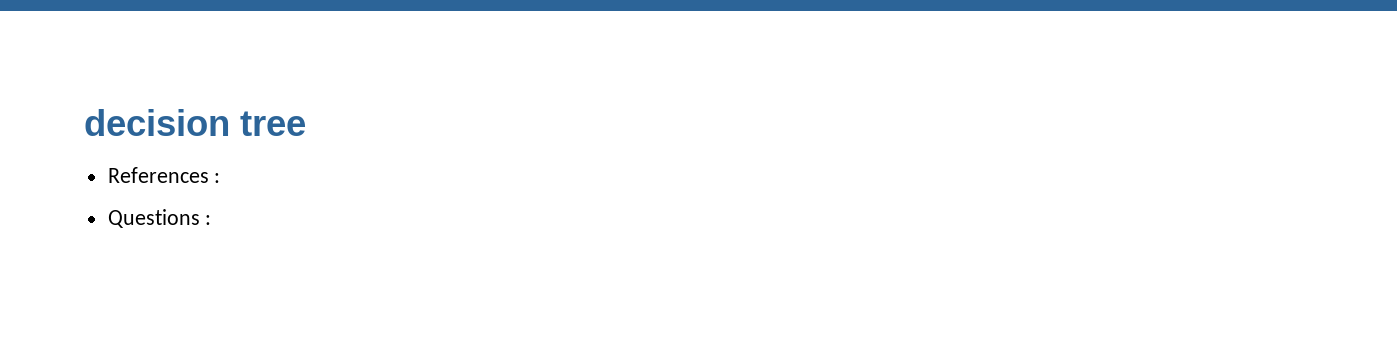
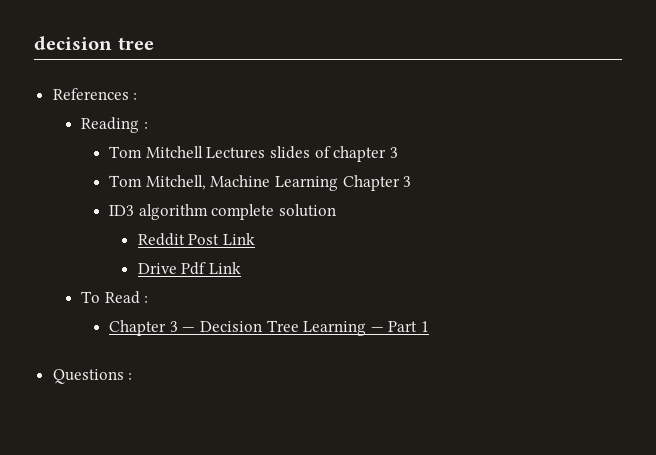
+ Reading :
+ Tom Mitchell Lectures slides of chapter 3
+ Tom Mitchell, Machine Learning Chapter 3
+ ID3 algorithm complete solution
+ Reddit Post Link
+ Drive Pdf Link
+ To Read :
+ Chapter 3 — Decision Tree Learning — Part 1

